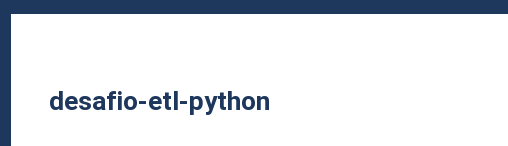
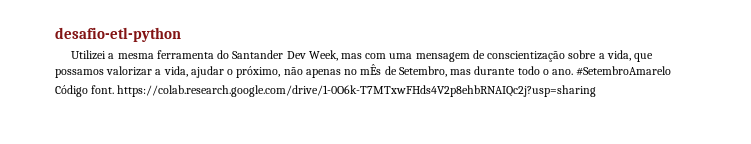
+ Utilizei a mesma ferramenta do Santander Dev Week, mas com uma mensagem de conscientização sobre a vida, que possamos valorizar a vida, ajudar o próximo, não apenas no mÊs de Setembro, mas durante todo o ano. #SetembroAmarelo
+ Código font. https://colab.research.google.com/drive/1-0O6k-T7MTxwFHds4V2p8ehbRNAIQc2j?usp=sharing

